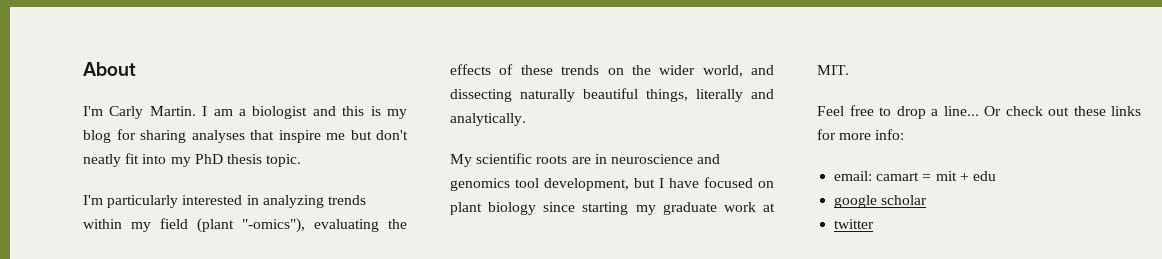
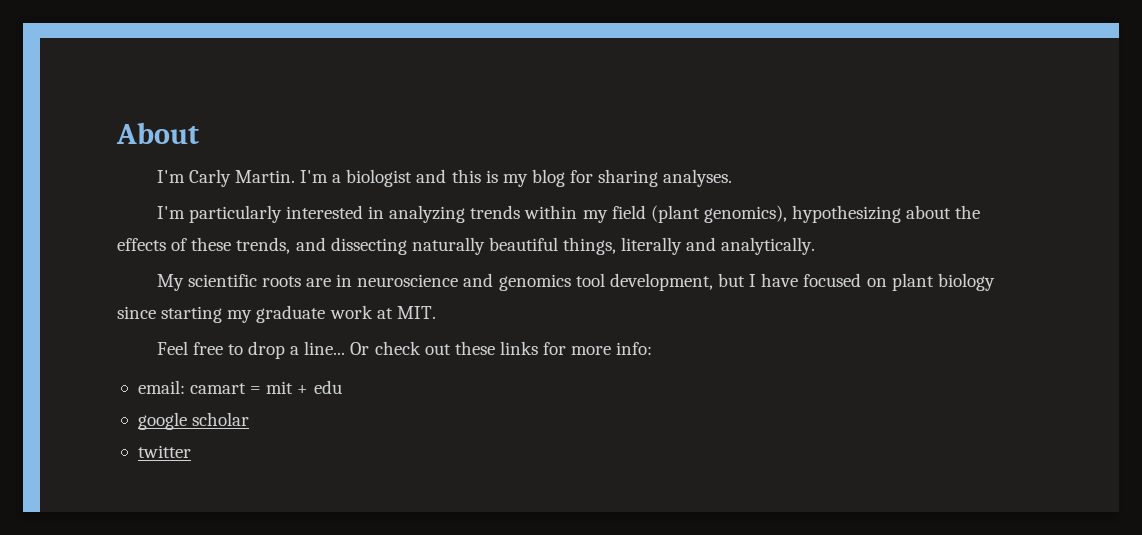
- I am a biologist and this is my blog for sharing analyses that inspire me but don't neatly fit into my PhD thesis topic.
+ I'm a biologist and this is my blog for sharing analyses.
- I'm particularly interested in analyzing trends within my field (plant "-omics"), evaluating the effects of these trends on the wider world, and dissecting naturally beautiful things, literally and analytically.
+ I'm particularly interested in analyzing trends within my field (plant genomics), hypothesizing about the effects of these trends, and dissecting naturally beautiful things, literally and analytically.

